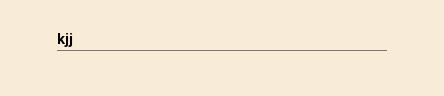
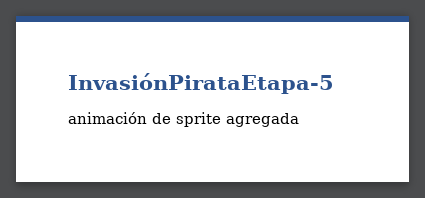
- kjj
+ InvasiónPirataEtapa-5
+ animación de sprite agregada

